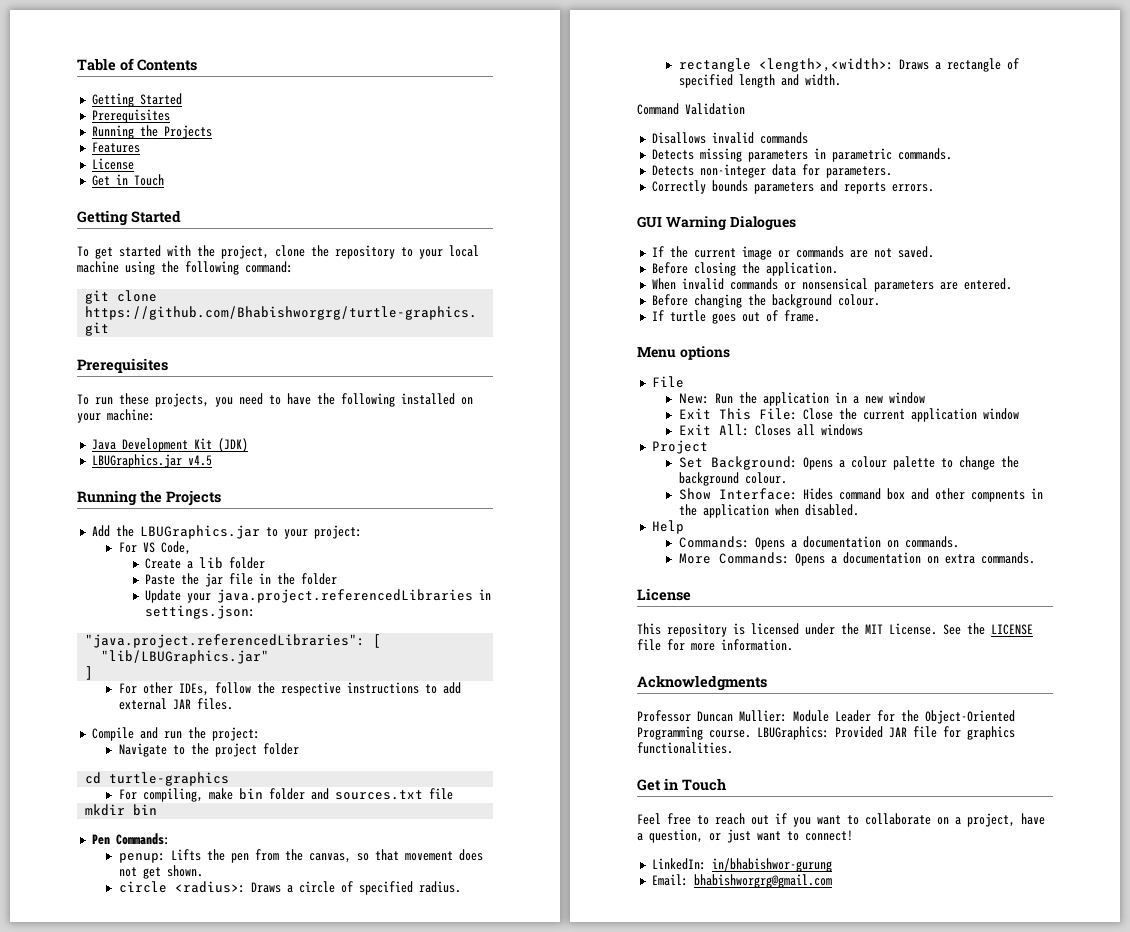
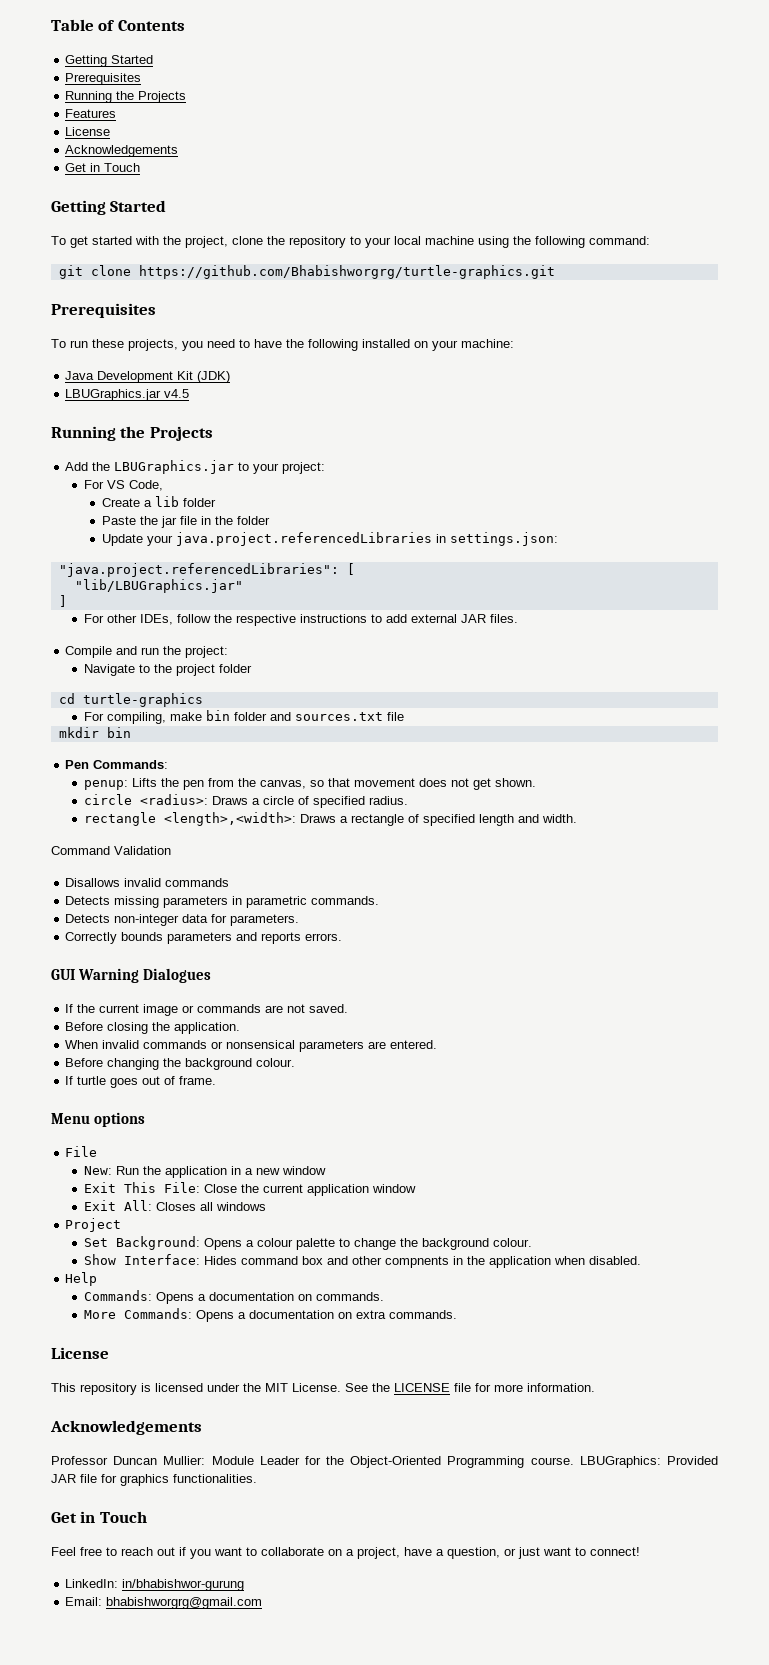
  Features
  License
+ Acknowledgements
  See the LICENSE file for more information.
- Acknowledgments
+ Acknowledgements

